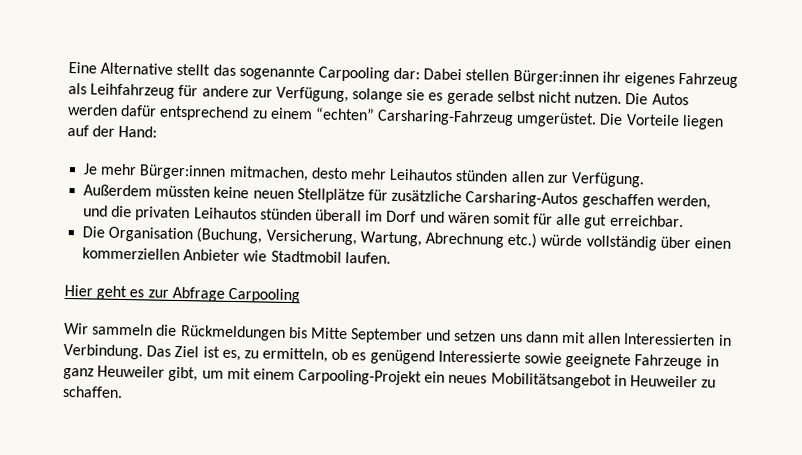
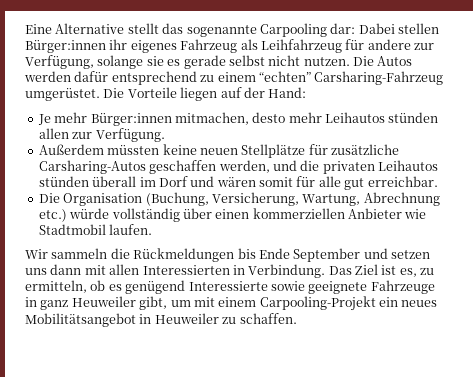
- Hier geht es zur Abfrage Carpooling
- Wir sammeln die Rückmeldungen bis Mitte September und setzen uns dann mit allen Interessierten in Verbindung.
+ Wir sammeln die Rückmeldungen bis Ende September und setzen uns dann mit allen Interessierten in Verbindung.

